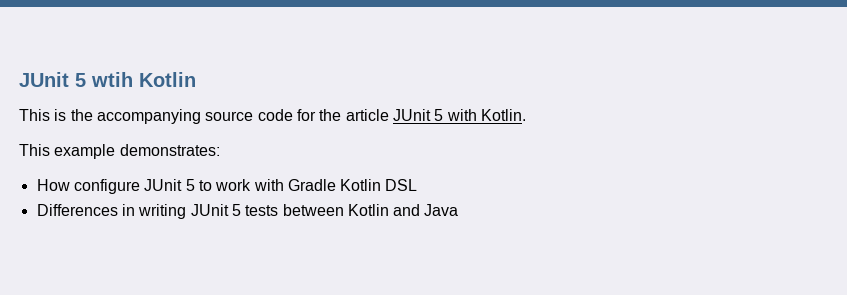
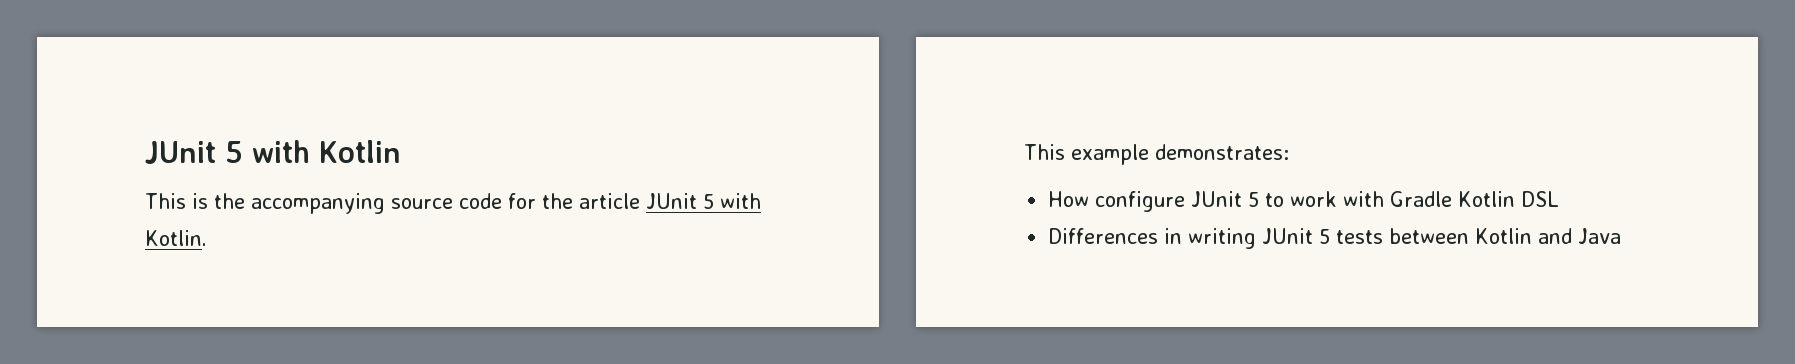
- JUnit 5 wtih Kotlin
+ JUnit 5 with Kotlin

